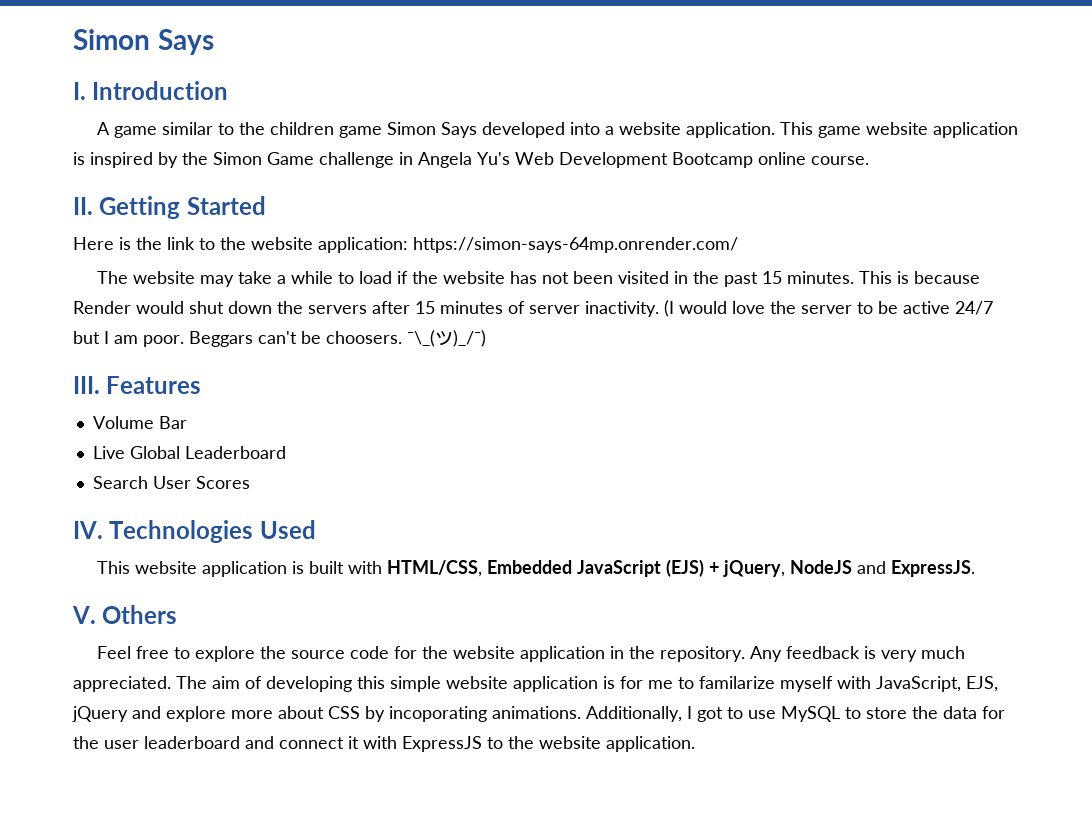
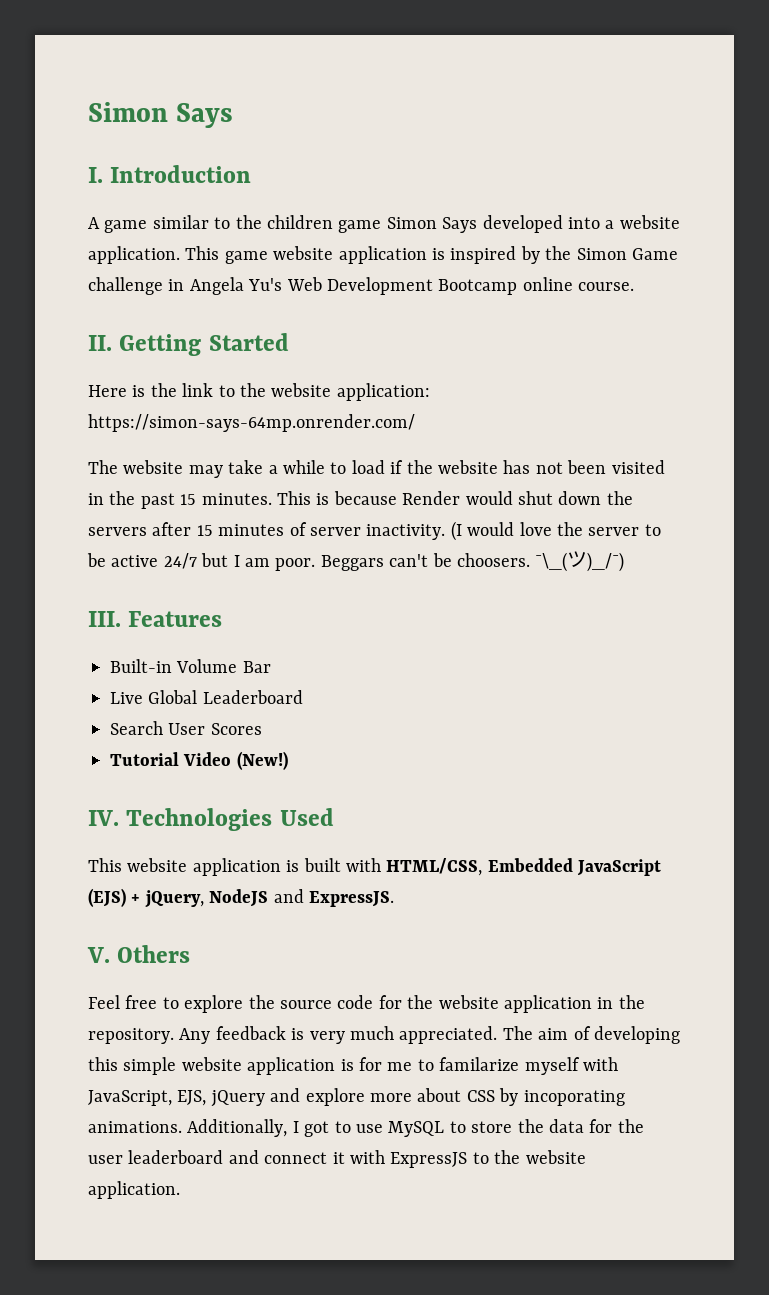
- Volume Bar
+ Built-in Volume Bar
+ Tutorial Video (New!)

